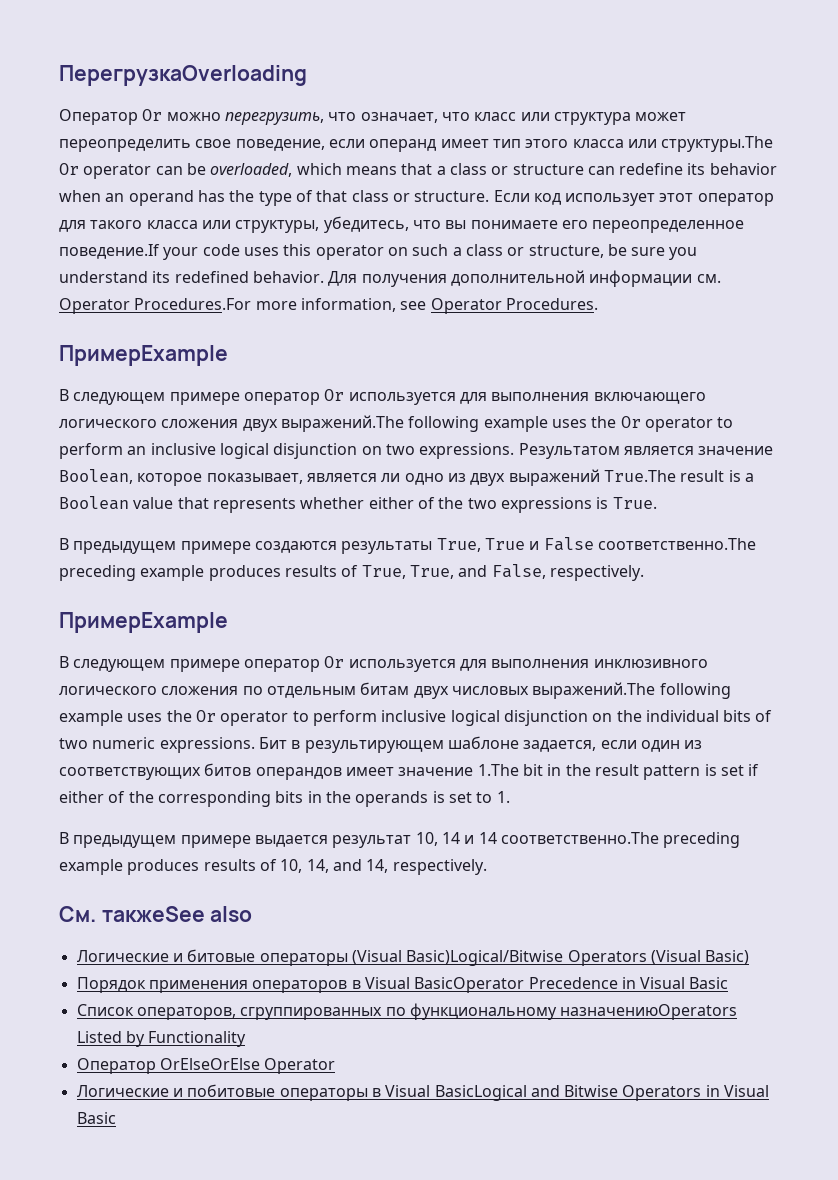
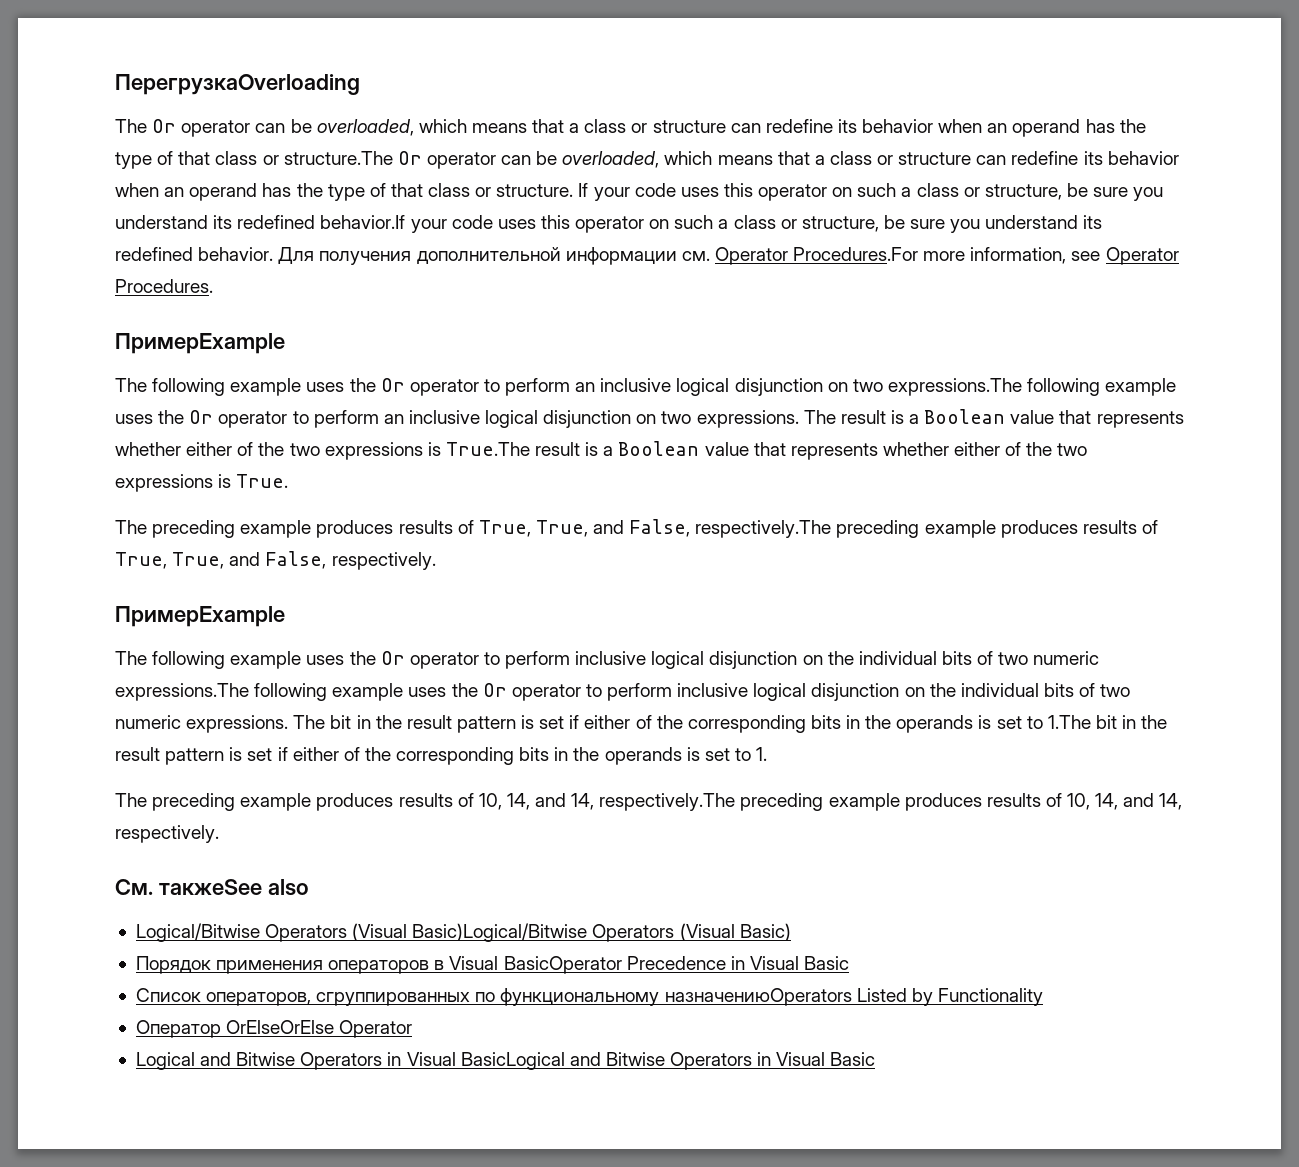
- Оператор Or можно перегрузить, что означает, что класс или структура может переопределить свое поведение, если операнд имеет тип этого класса или структуры.The Or operator can be overloaded, which means that a class or structure can redefine its behavior when an operand has the type of that class or structure.
+ The Or operator can be overloaded, which means that a class or structure can redefine its behavior when an operand has the type of that class or structure.The Or operator can be overloaded, which means that a class or structure can redefine its behavior when an operand has the type of that class or structure.
- Если код использует этот оператор для такого класса или структуры, убедитесь, что вы понимаете его переопределенное поведение.If your code uses this operator on such a class or structure, be sure you understand its redefined behavior.
+ If your code uses this operator on such a class or structure, be sure you understand its redefined behavior.If your code uses this operator on such a class or structure, be sure you understand its redefined behavior.
- В следующем примере оператор Or используется для выполнения включающего логического сложения двух выражений.The following example uses the Or operator to perform an inclusive logical disjunction on two expressions.
+ The following example uses the Or operator to perform an inclusive logical disjunction on two expressions.The following example uses the Or operator to perform an inclusive logical disjunction on two expressions.
- Результатом является значение Boolean, которое показывает, является ли одно из двух выражений True.The result is a Boolean value that represents whether either of the two expressions is True.
+ The result is a Boolean value that represents whether either of the two expressions is True.The result is a Boolean value that represents whether either of the two expressions is True.
- В предыдущем примере создаются результаты True, True и False соответственно.The preceding example produces results of True, True, and False, respectively.
+ The preceding example produces results of True, True, and False, respectively.The preceding example produces results of True, True, and False, respectively.
- В следующем примере оператор Or используется для выполнения инклюзивного логического сложения по отдельным битам двух числовых выражений.The following example uses the Or operator to perform inclusive logical disjunction on the individual bits of two numeric expressions.
+ The following example uses the Or operator to perform inclusive logical disjunction on the individual bits of two numeric expressions.The following example uses the Or operator to perform inclusive logical disjunction on the individual bits of two numeric expressions.
- Бит в результирующем шаблоне задается, если один из соответствующих битов операндов имеет значение 1.The bit in the result pattern is set if either of the corresponding bits in the operands is set to 1.
+ The bit in the result pattern is set if either of the corresponding bits in the operands is set to 1.The bit in the result pattern is set if either of the corresponding bits in the operands is set to 1.
- В предыдущем примере выдается результат 10, 14 и 14 соответственно.The preceding example produces results of 10, 14, and 14, respectively.
+ The preceding example produces results of 10, 14, and 14, respectively.The preceding example produces results of 10, 14, and 14, respectively.
- Логические и битовые операторы (Visual Basic)Logical/Bitwise Operators (Visual Basic)
+ Logical/Bitwise Operators (Visual Basic)Logical/Bitwise Operators (Visual Basic)
- Логические и побитовые операторы в Visual BasicLogical and Bitwise Operators in Visual Basic
+ Logical and Bitwise Operators in Visual BasicLogical and Bitwise Operators in Visual Basic

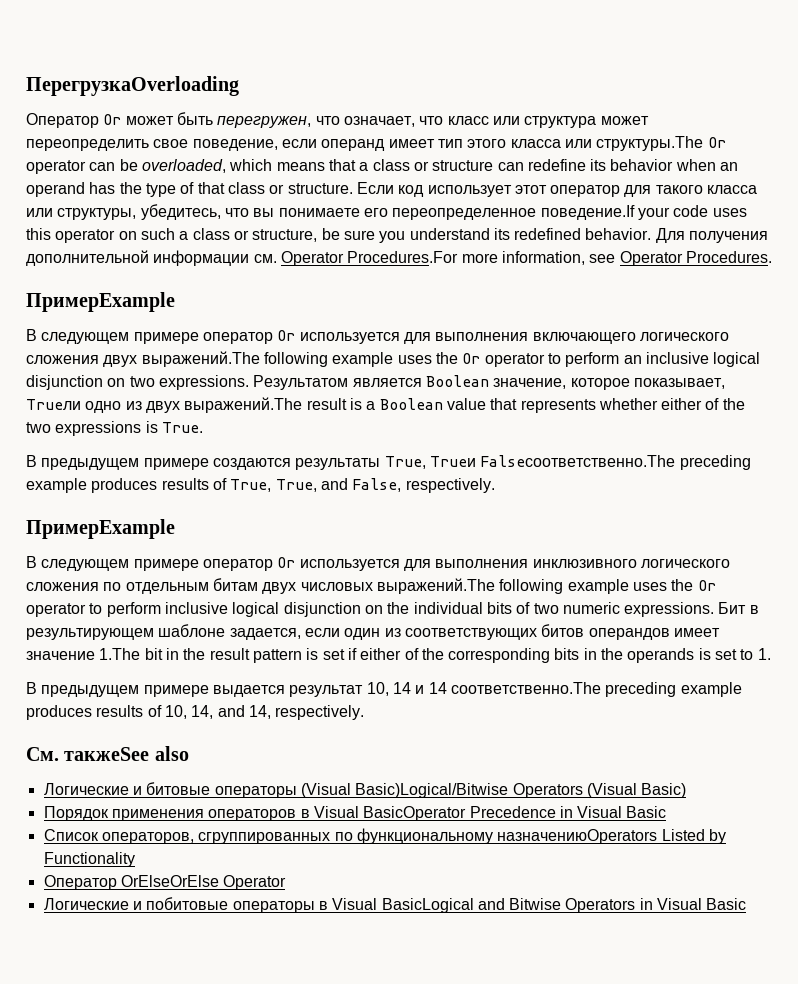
- The Or operator can be overloaded, which means that a class or structure can redefine its behavior when an operand has the type of that class or structure.The Or operator can be overloaded, which means that a class or structure can redefine its behavior when an operand has the type of that class or structure.
+ Оператор Or может быть перегружен, что означает, что класс или структура может переопределить свое поведение, если операнд имеет тип этого класса или структуры.The Or operator can be overloaded, which means that a class or structure can redefine its behavior when an operand has the type of that class or structure.
- If your code uses this operator on such a class or structure, be sure you understand its redefined behavior.If your code uses this operator on such a class or structure, be sure you understand its redefined behavior.
+ Если код использует этот оператор для такого класса или структуры, убедитесь, что вы понимаете его переопределенное поведение.If your code uses this operator on such a class or structure, be sure you understand its redefined behavior.
- The following example uses the Or operator to perform an inclusive logical disjunction on two expressions.The following example uses the Or operator to perform an inclusive logical disjunction on two expressions.
+ В следующем примере оператор Or используется для выполнения включающего логического сложения двух выражений.The following example uses the Or operator to perform an inclusive logical disjunction on two expressions.
- The result is a Boolean value that represents whether either of the two expressions is True.The result is a Boolean value that represents whether either of the two expressions is True.
+ Результатом является Boolean значение, которое показывает, Trueли одно из двух выражений.The result is a Boolean value that represents whether either of the two expressions is True.
- The preceding example produces results of True, True, and False, respectively.The preceding example produces results of True, True, and False, respectively.
+ В предыдущем примере создаются результаты True, Trueи Falseсоответственно.The preceding example produces results of True, True, and False, respectively.
- The following example uses the Or operator to perform inclusive logical disjunction on the individual bits of two numeric expressions.The following example uses the Or operator to perform inclusive logical disjunction on the individual bits of two numeric expressions.
+ В следующем примере оператор Or используется для выполнения инклюзивного логического сложения по отдельным битам двух числовых выражений.The following example uses the Or operator to perform inclusive logical disjunction on the individual bits of two numeric expressions.
- The bit in the result pattern is set if either of the corresponding bits in the operands is set to 1.The bit in the result pattern is set if either of the corresponding bits in the operands is set to 1.
+ Бит в результирующем шаблоне задается, если один из соответствующих битов операндов имеет значение 1.The bit in the result pattern is set if either of the corresponding bits in the operands is set to 1.
- The preceding example produces results of 10, 14, and 14, respectively.The preceding example produces results of 10, 14, and 14, respectively.
+ В предыдущем примере выдается результат 10, 14 и 14 соответственно.The preceding example produces results of 10, 14, and 14, respectively.
- Logical/Bitwise Operators (Visual Basic)Logical/Bitwise Operators (Visual Basic)
+ Логические и битовые операторы (Visual Basic)Logical/Bitwise Operators (Visual Basic)
- Logical and Bitwise Operators in Visual BasicLogical and Bitwise Operators in Visual Basic
+ Логические и побитовые операторы в Visual BasicLogical and Bitwise Operators in Visual Basic

